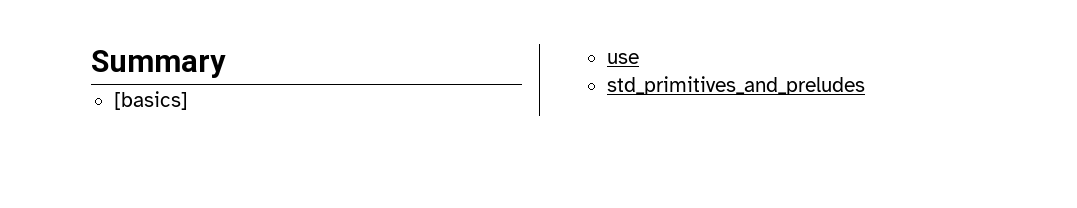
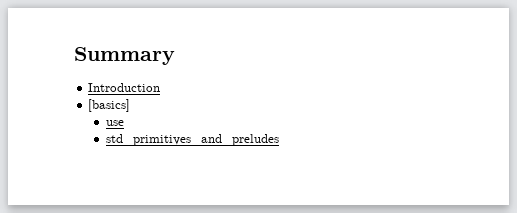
+ Introduction

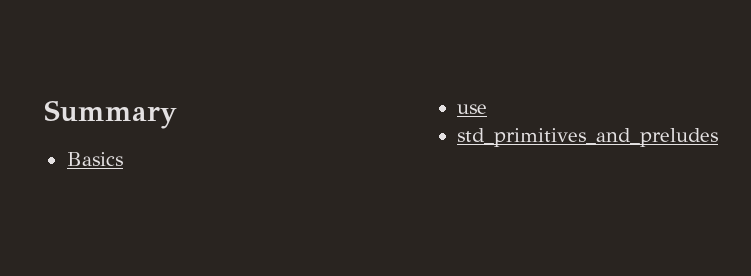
- Introduction
- [basics]
+ Basics

